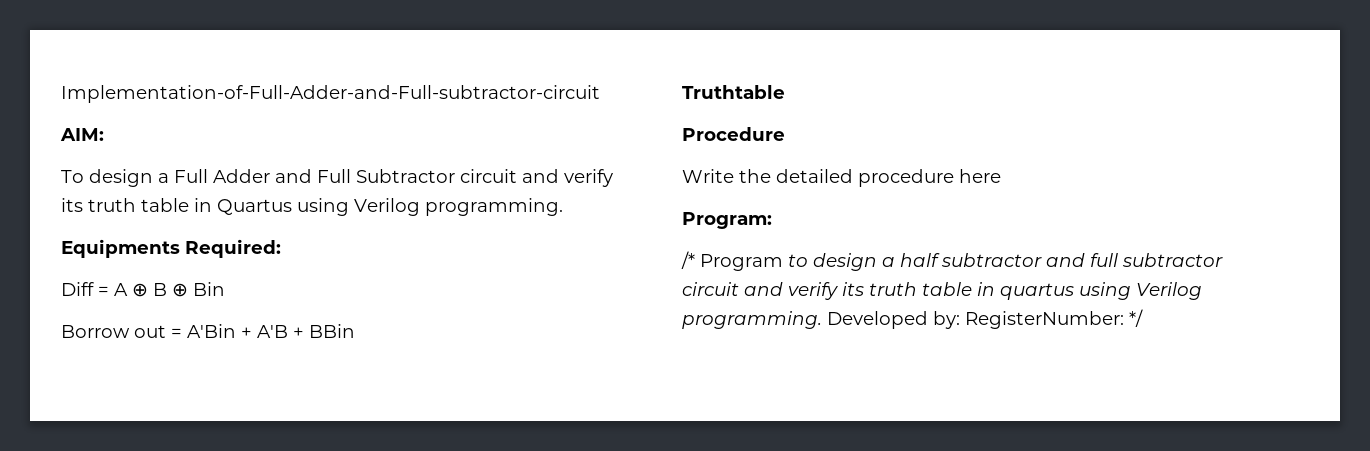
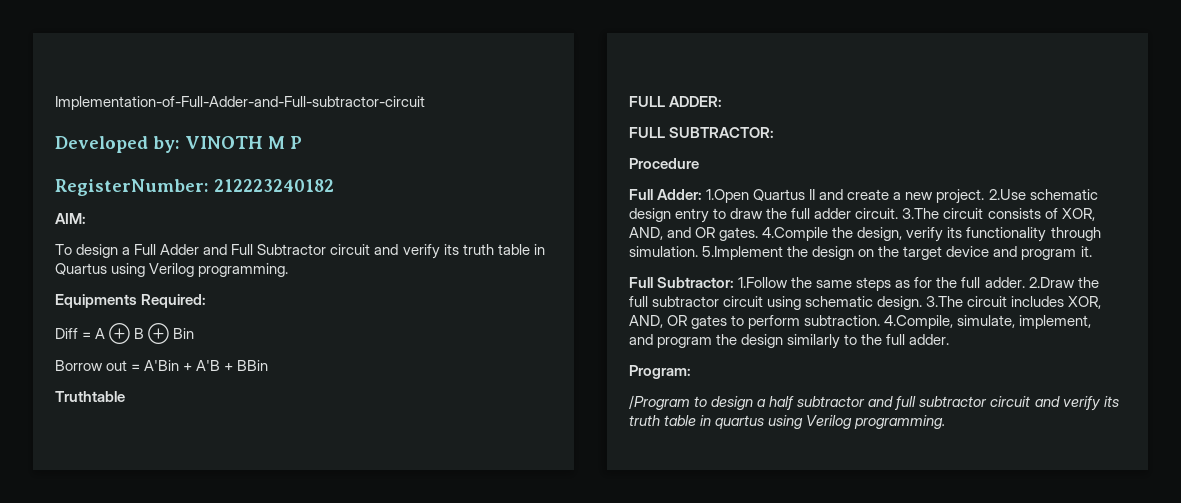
+ Developed by: VINOTH M P
+ RegisterNumber: 212223240182
+ FULL ADDER:
+ FULL SUBTRACTOR:
  Procedure
- Write the detailed procedure here
+ Full Adder: 1.Open Quartus II and create a new project. 2.Use schematic design entry to draw the full adder circuit. 3.The circuit consists of XOR, AND, and OR gates. 4.Compile the design, verify its functionality through simulation. 5.Implement the design on the target device and program it.
+ Full Subtractor: 1.Follow the same steps as for the full adder. 2.Draw the full subtractor circuit using schematic design. 3.The circuit includes XOR, AND, OR gates to perform subtraction. 4.Compile, simulate, implement, and program the design similarly to the full adder.
- /* Program to design a half subtractor and full subtractor circuit and verify its truth table in quartus using Verilog programming. Developed by: RegisterNumber: */
+ /Program to design a half subtractor and full subtractor circuit and verify its truth table in quartus using Verilog programming.

